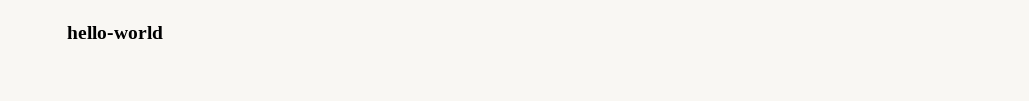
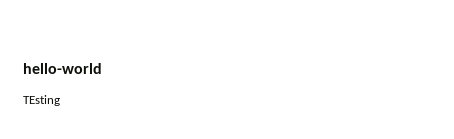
+ TEsting

